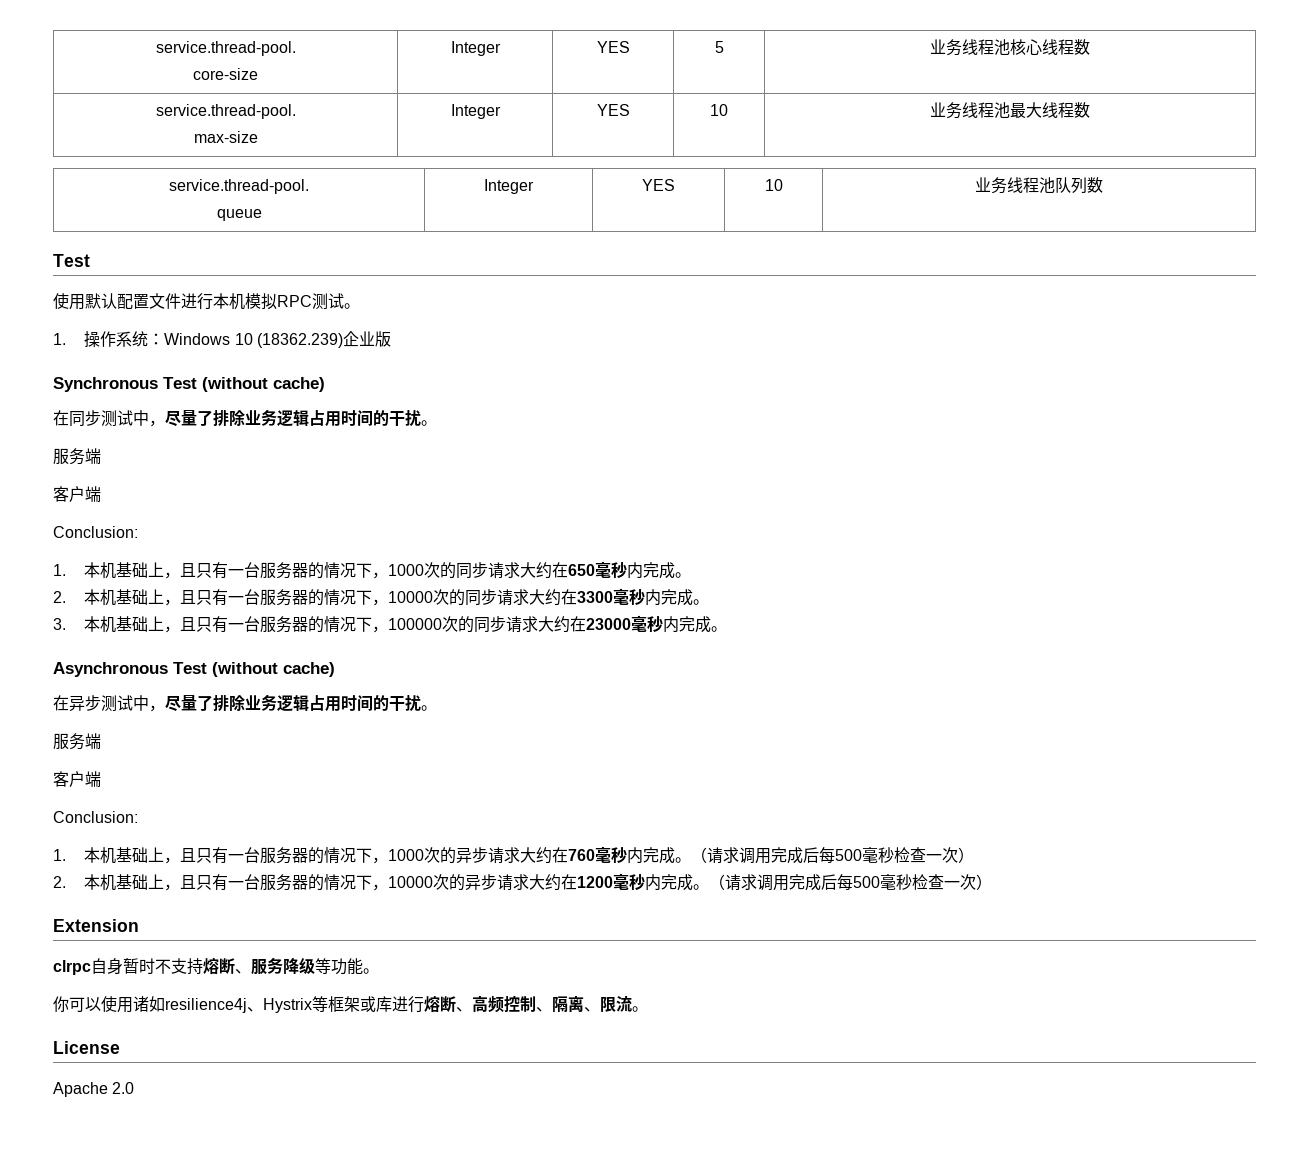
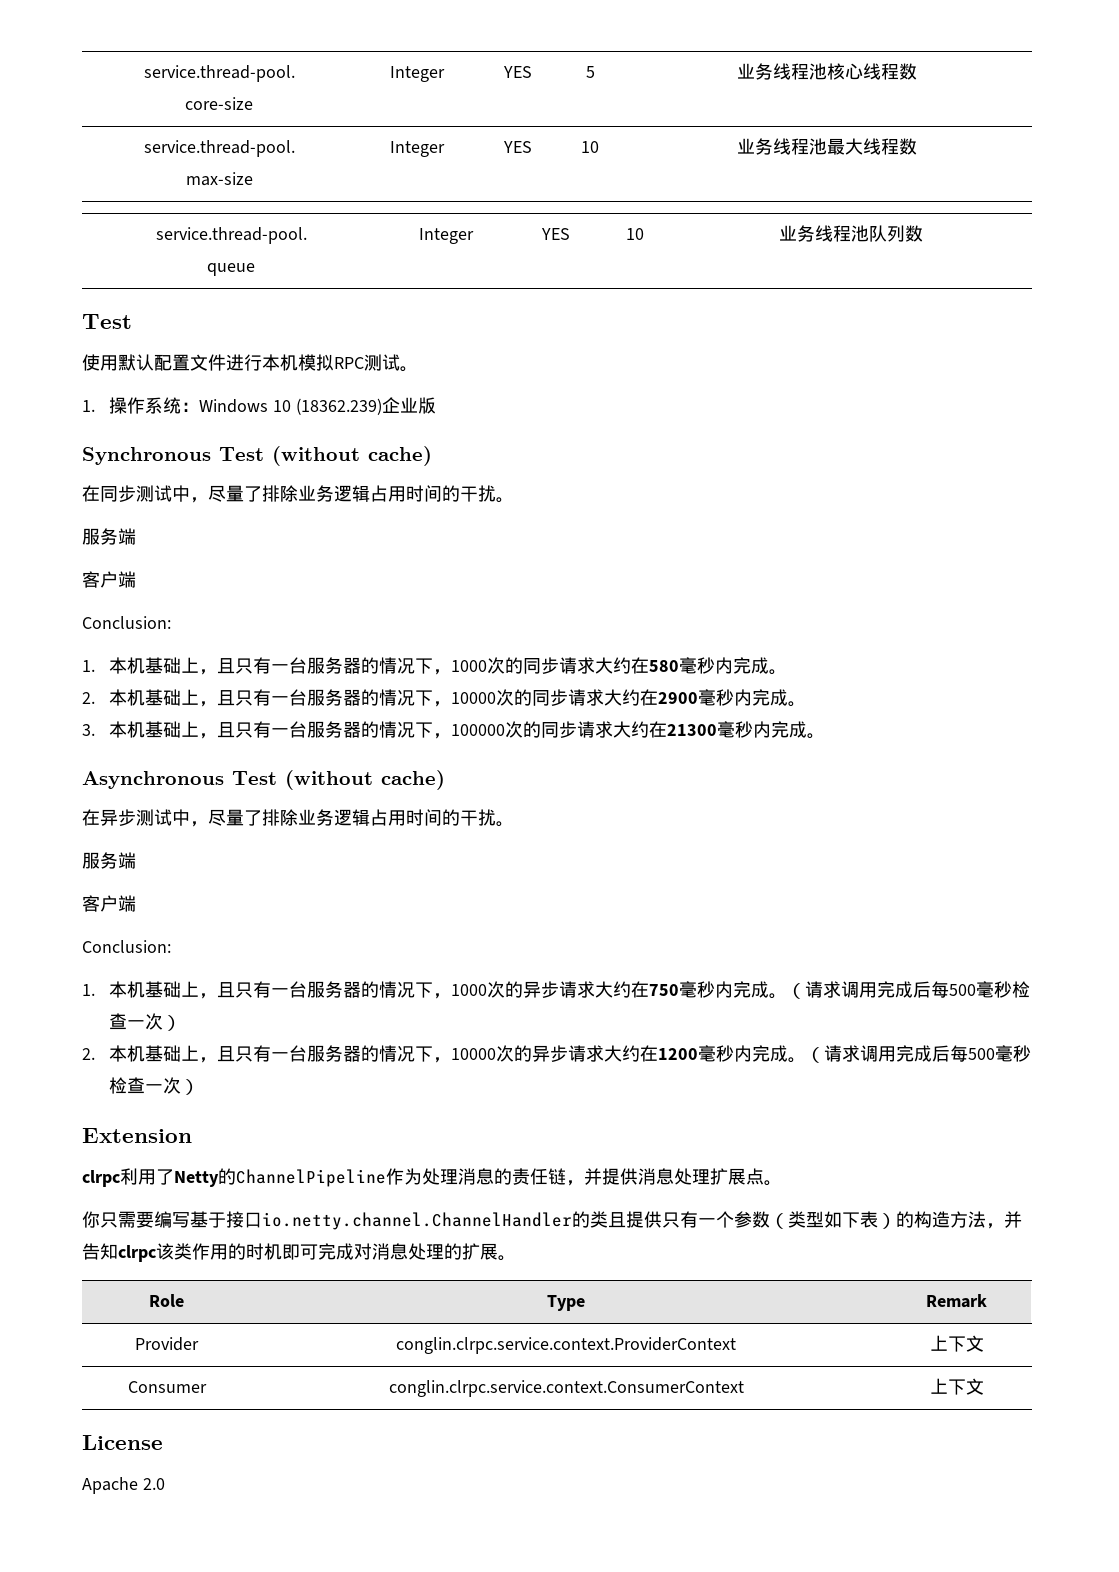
- 1.本机基础上，且只有一台服务器的情况下，1000次的同步请求大约在650毫秒内完成。
+ 1.本机基础上，且只有一台服务器的情况下，1000次的同步请求大约在580毫秒内完成。
- 2.本机基础上，且只有一台服务器的情况下，10000次的同步请求大约在3300毫秒内完成。
+ 2.本机基础上，且只有一台服务器的情况下，10000次的同步请求大约在2900毫秒内完成。
- 3.本机基础上，且只有一台服务器的情况下，100000次的同步请求大约在23000毫秒内完成。
+ 3.本机基础上，且只有一台服务器的情况下，100000次的同步请求大约在21300毫秒内完成。
- 1.本机基础上，且只有一台服务器的情况下，1000次的异步请求大约在760毫秒内完成。
+ 1.本机基础上，且只有一台服务器的情况下，1000次的异步请求大约在750毫秒内完成。
- clrpc自身暂时不支持熔断、服务降级等功能。
- 你可以使用诸如resilience4j、Hystrix等框架或库进行熔断、高频控制、隔离、限流。
+ clrpc利用了Netty的ChannelPipeline作为处理消息的责任链，并提供消息处理扩展点。
+ 你只需要编写基于接口io.netty.channel.ChannelHandler的类且提供只有一个参数（类型如下表）的构造方法，并告知clrpc该类作用的时机即可完成对消息处理的扩展。
+ Role | Type | Remark
+ Provider | conglin.clrpc.service.context.ProviderContext | 上下文
+ Consumer | conglin.clrpc.service.context.ConsumerContext | 上下文

